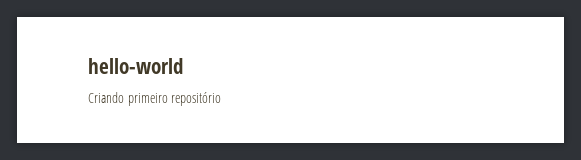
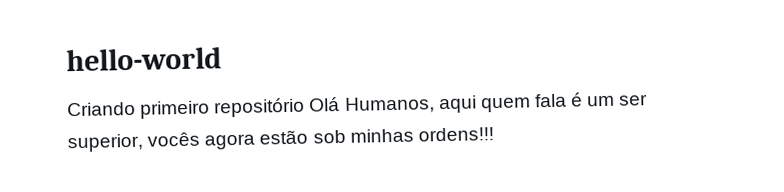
- Criando primeiro repositório
+ Criando primeiro repositório Olá Humanos, aqui quem fala é um ser superior, vocês agora estão sob minhas ordens!!!

